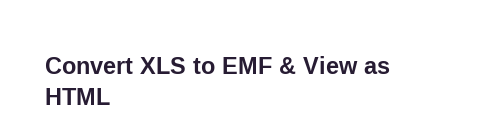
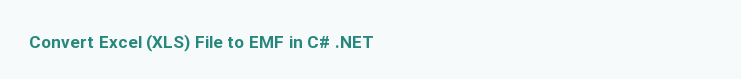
- Convert XLS to EMF & View as HTML
+ Convert Excel (XLS) File to EMF in C# .NET

